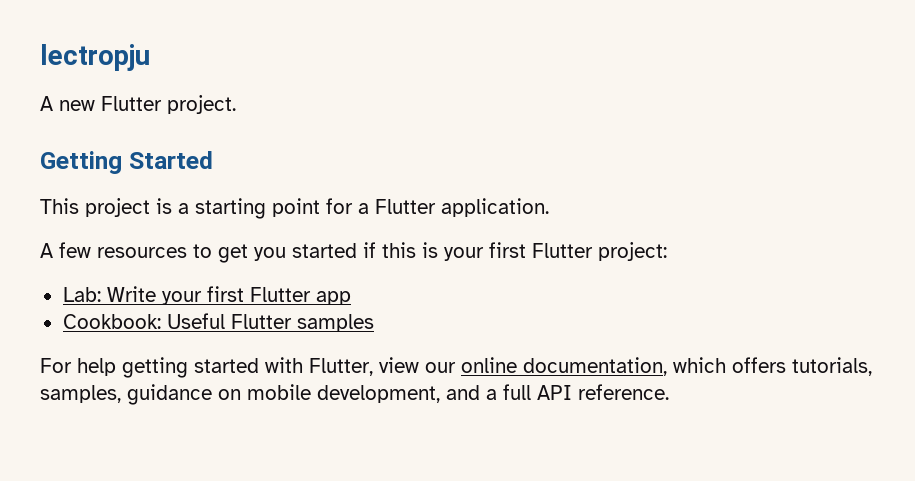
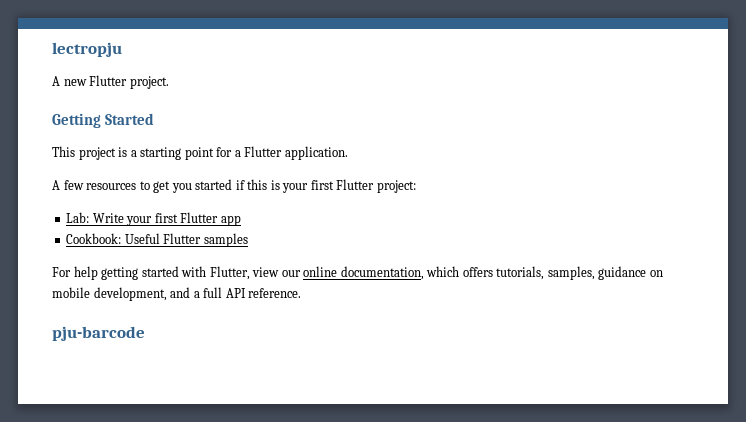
+ pju-barcode

